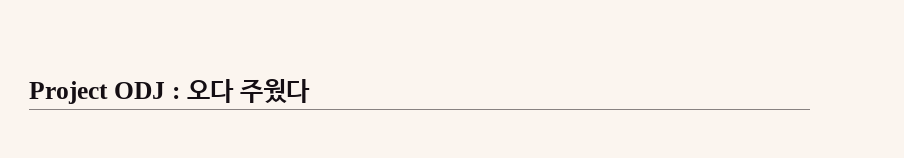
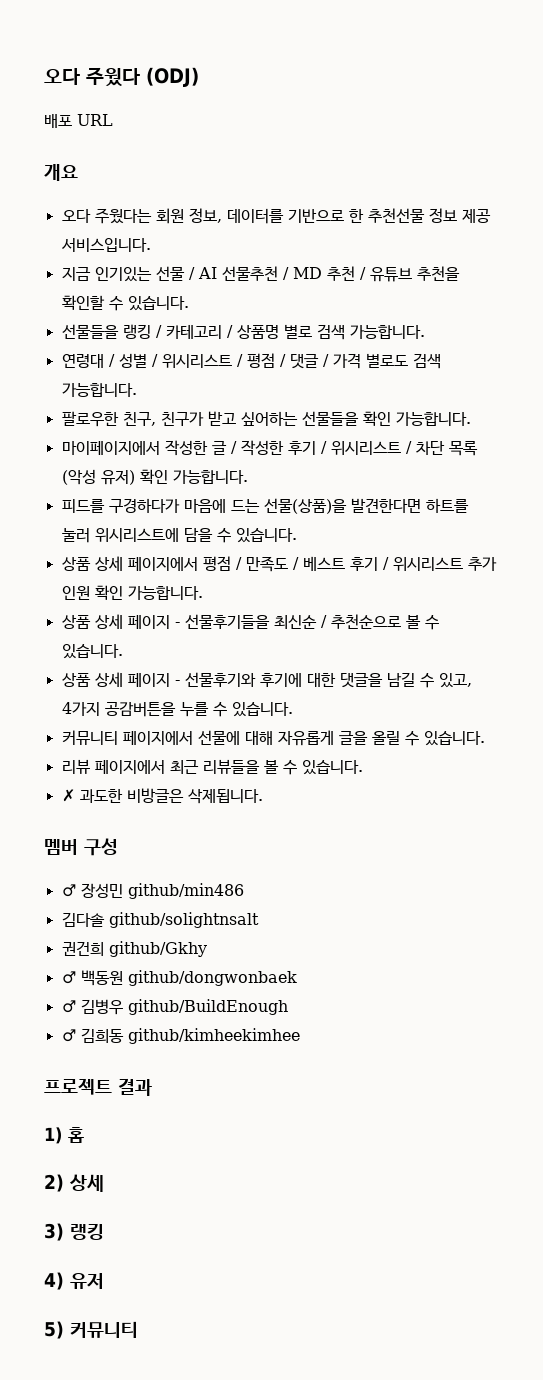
- Project ODJ : 오다 주웠다
+ 오다 주웠다 (ODJ)
+ 배포 URL
+ 개요
+ 오다 주웠다는 회원 정보, 데이터를 기반으로 한 추천선물 정보 제공 서비스입니다.
+ 지금 인기있는 선물 / AI 선물추천 / MD 추천 / 유튜브 추천을 확인할 수 있습니다.
+ 선물들을 랭킹 / 카테고리 / 상품명 별로 검색 가능합니다.
+ 연령대 / 성별 / 위시리스트 / 평점 / 댓글 / 가격 별로도 검색 가능합니다.
+ 팔로우한 친구, 친구가 받고 싶어하는 선물들을 확인 가능합니다.
+ 마이페이지에서 작성한 글 / 작성한 후기 / 위시리스트 / 차단 목록 (악성 유저) 확인 가능합니다.
+ 피드를 구경하다가 마음에 드는 선물(상품)을 발견한다면 하트를 눌러 위시리스트에 담을 수 있습니다.
+ 상품 상세 페이지에서 평점 / 만족도 / 베스트 후기 / 위시리스트 추가 인원 확인 가능합니다.
+ 상품 상세 페이지 - 선물후기들을 최신순 / 추천순으로 볼 수 있습니다.
+ 상품 상세 페이지 - 선물후기와 후기에 대한 댓글을 남길 수 있고, 4가지 공감버튼을 누를 수 있습니다.
+ 커뮤니티 페이지에서 선물에 대해 자유롭게 글을 올릴 수 있습니다.
+ 리뷰 페이지에서 최근 리뷰들을 볼 수 있습니다.
+ ✗ 과도한 비방글은 삭제됩니다.
+ 멤버 구성
+ ♂ 장성민 github/min486
+ 김다솔 github/solightnsalt
+ 권건희 github/Gkhy
+ ♂ 백동원 github/dongwonbaek
+ ♂ 김병우 github/BuildEnough
+ ♂ 김희동 github/kimheekimhee
+ 프로젝트 결과
+ 1) 홈
+ 2) 상세
+ 3) 랭킹
+ 4) 유저
+ 5) 커뮤니티

